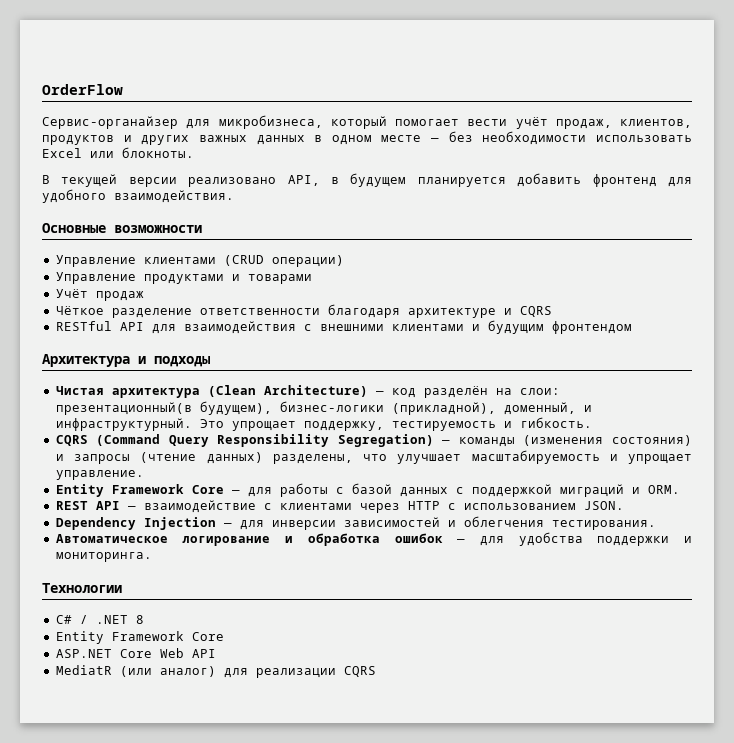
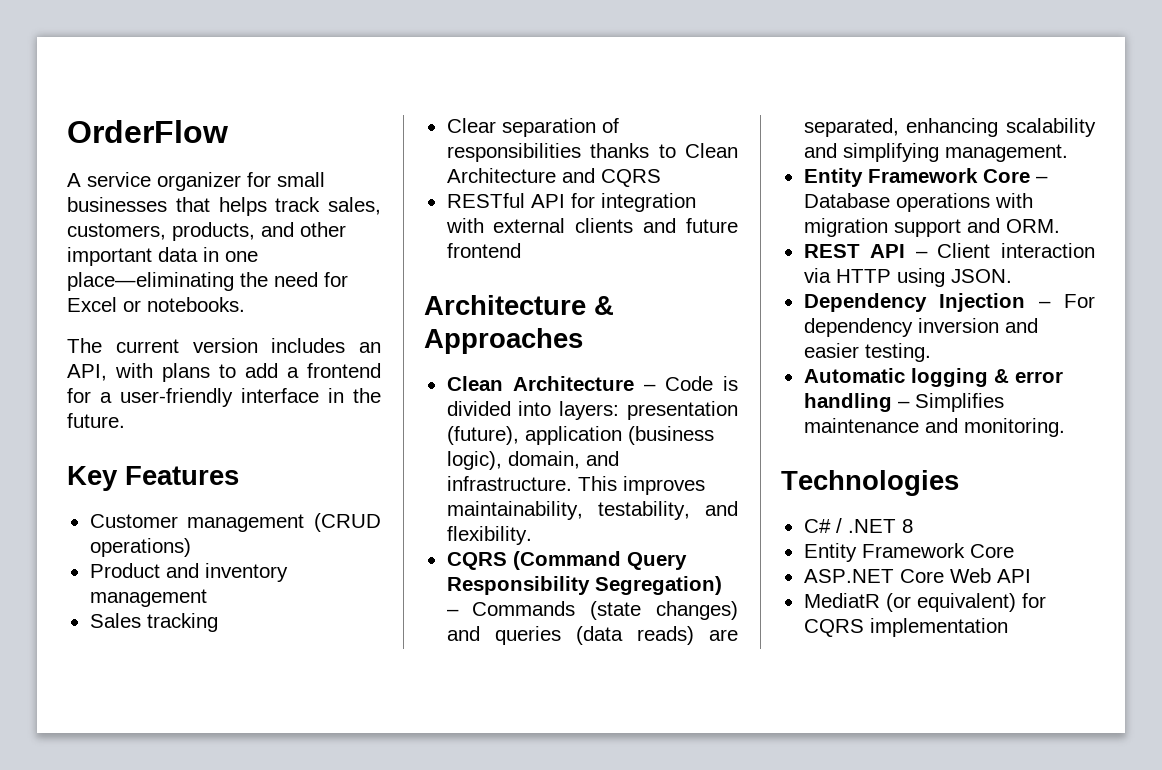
- Сервис-органайзер для микробизнеса, который помогает вести учёт продаж, клиентов, продуктов и других важных данных в одном месте — без необходимости использовать Excel или блокноты.
- В текущей версии реализовано API, в будущем планируется добавить фронтенд для удобного взаимодействия.
- Основные возможности
- Управление клиентами (CRUD операции)
- Управление продуктами и товарами
- Учёт продаж
- Чёткое разделение ответственности благодаря архитектуре и CQRS
- RESTful API для взаимодействия с внешними клиентами и будущим фронтендом
- Архитектура и подходы
- Чистая архитектура (Clean Architecture) — код разделён на слои: презентационный(в будущем), бизнес-логики (прикладной), доменный, и инфраструктурный. Это упрощает поддержку, тестируемость и гибкость.
+ A service organizer for small businesses that helps track sales, customers, products, and other important data in one place—eliminating the need for Excel or notebooks.
+ The current version includes an API, with plans to add a frontend for a user-friendly interface in the future.
+ Key Features
+ Customer management (CRUD operations)
+ Product and inventory management
+ Sales tracking
+ Clear separation of responsibilities thanks to Clean Architecture and CQRS
+ RESTful API for integration with external clients and future frontend
+ Architecture & Approaches
+ Clean Architecture – Code is divided into layers: presentation (future), application (business logic), domain, and infrastructure. This improves maintainability, testability, and flexibility.
- CQRS (Command Query Responsibility Segregation) — команды (изменения состояния) и запросы (чтение данных) разделены, что улучшает масштабируемость и упрощает управление.
- Entity Framework Core — для работы с базой данных с поддержкой миграций и ORM.
- REST API — взаимодействие с клиентами через HTTP с использованием JSON.
- Dependency Injection — для инверсии зависимостей и облегчения тестирования.
- Автоматическое логирование и обработка ошибок — для удобства поддержки и мониторинга.
- Технологии
+ CQRS (Command Query Responsibility Segregation) – Commands (state changes) and queries (data reads) are separated, enhancing scalability and simplifying management.
+ Entity Framework Core – Database operations with migration support and ORM.
+ REST API – Client interaction via HTTP using JSON.
+ Dependency Injection – For dependency inversion and easier testing.
+ Automatic logging & error handling – Simplifies maintenance and monitoring.
+ Technologies
- MediatR (или аналог) для реализации CQRS
+ MediatR (or equivalent) for CQRS implementation

